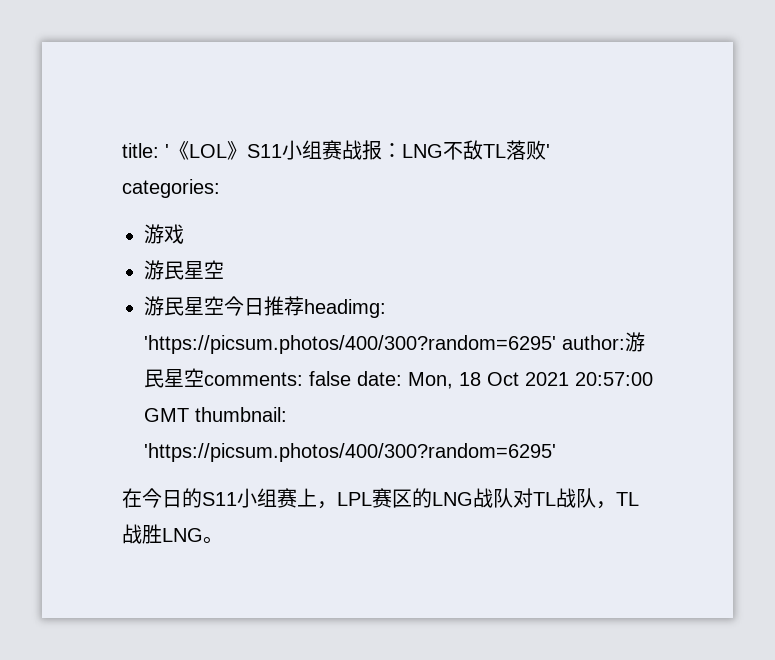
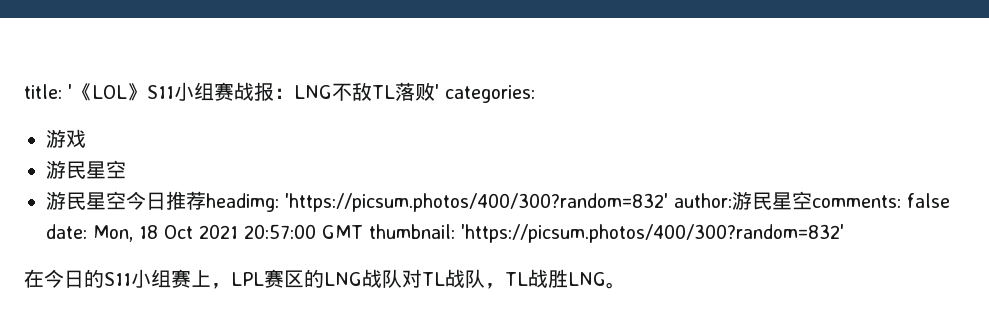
- 游民星空今日推荐headimg: 'https://picsum.photos/400/300?random=6295' author:游民星空comments: false date: Mon, 18 Oct 2021 20:57:00 GMT thumbnail: 'https://picsum.photos/400/300?random=6295'
+ 游民星空今日推荐headimg: 'https://picsum.photos/400/300?random=832' author:游民星空comments: false date: Mon, 18 Oct 2021 20:57:00 GMT thumbnail: 'https://picsum.photos/400/300?random=832'

